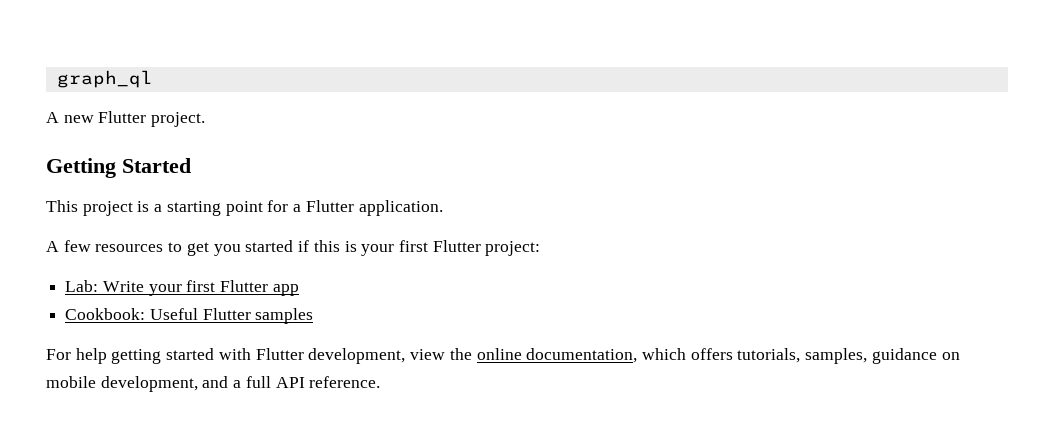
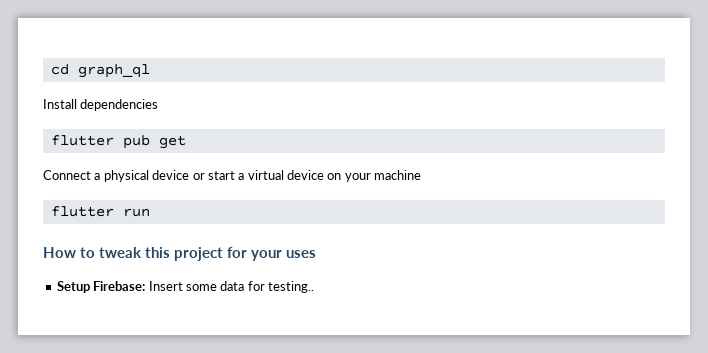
- graph_ql
+ cd graph_ql
- A new Flutter project.
- Getting Started
- This project is a starting point for a Flutter application.
- A few resources to get you started if this is your first Flutter project:
- Lab: Write your first Flutter app
- Cookbook: Useful Flutter samples
- For help getting started with Flutter development, view the online documentation, which offers tutorials, samples, guidance on mobile development, and a full API reference.
+ Install dependencies
+ flutter pub get
+ Connect a physical device or start a virtual device on your machine
+ flutter run
+ How to tweak this project for your uses
+ Setup Firebase: Insert some data for testing..

